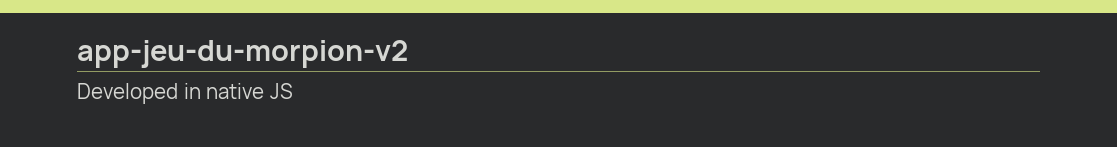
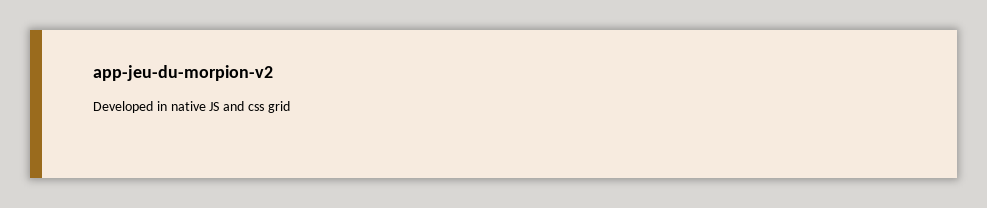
- Developed in native JS
+ Developed in native JS and css grid

